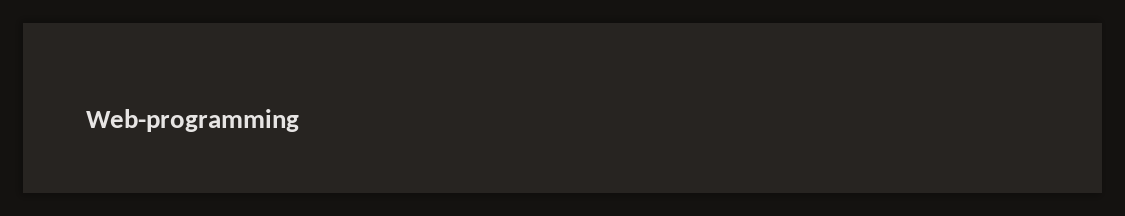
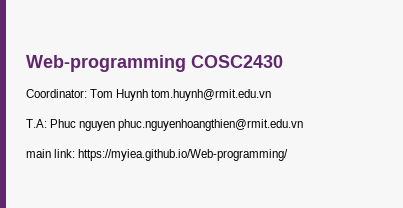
- Web-programming
+ Web-programming COSC2430
+ Coordinator: Tom Huynh tom.huynh@rmit.edu.vn
+ T.A: Phuc nguyen phuc.nguyenhoangthien@rmit.edu.vn
+ main link: https://myiea.github.io/Web-programming/

